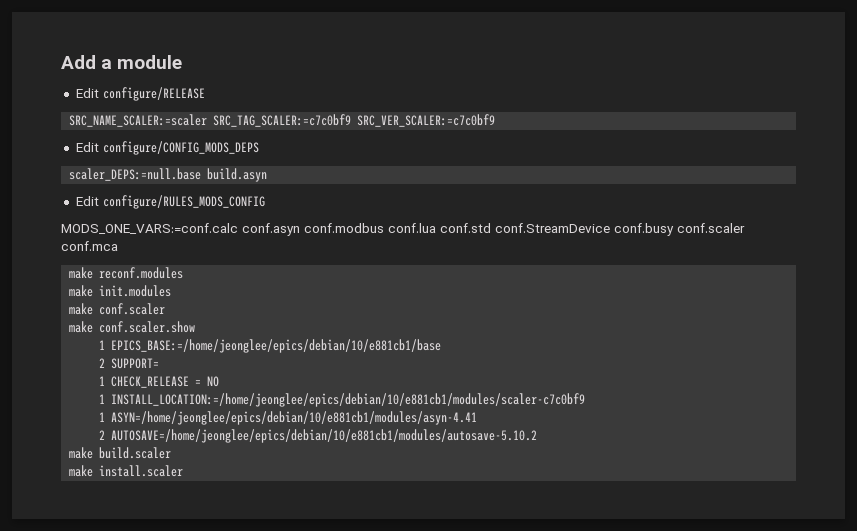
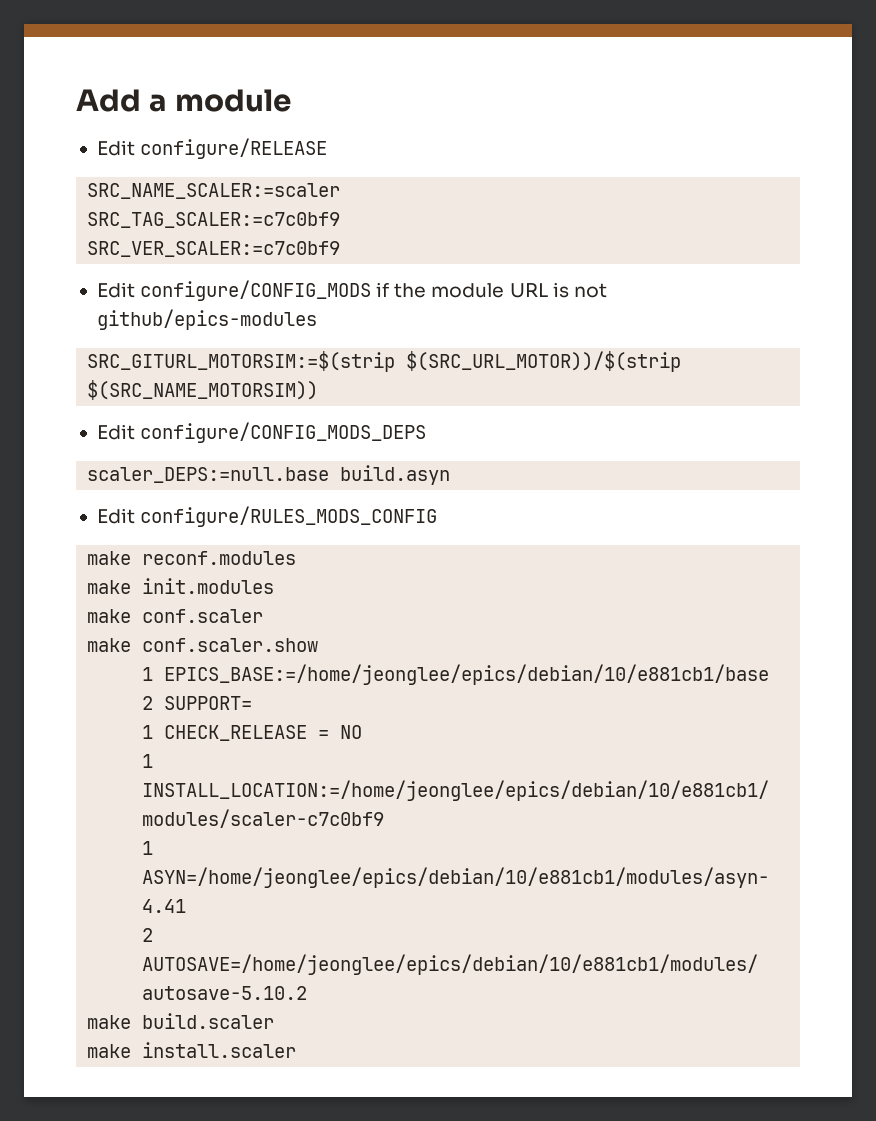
- SRC_NAME_SCALER:=scaler SRC_TAG_SCALER:=c7c0bf9 SRC_VER_SCALER:=c7c0bf9
+ SRC_NAME_SCALER:=scaler
+ SRC_TAG_SCALER:=c7c0bf9
+ SRC_VER_SCALER:=c7c0bf9
+ Edit configure/CONFIG_MODS if the module URL is not github/epics-modules
+ SRC_GITURL_MOTORSIM:=$(strip $(SRC_URL_MOTOR))/$(strip $(SRC_NAME_MOTORSIM))
- MODS_ONE_VARS:=conf.calc conf.asyn conf.modbus conf.lua conf.std conf.StreamDevice conf.busy conf.scaler conf.mca

